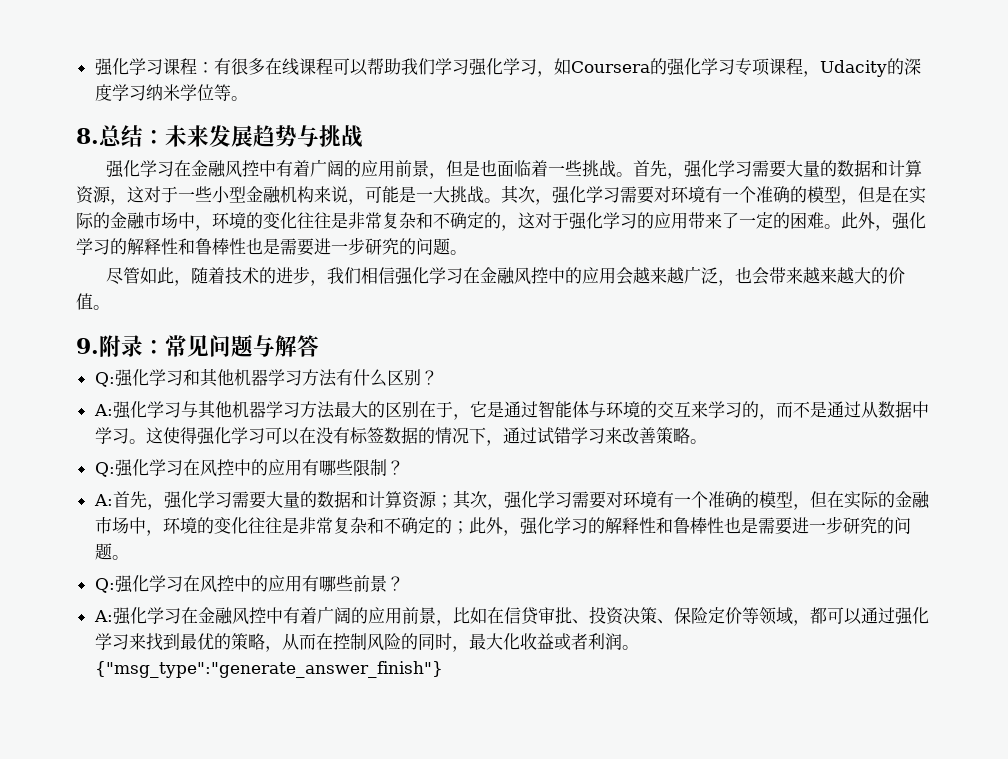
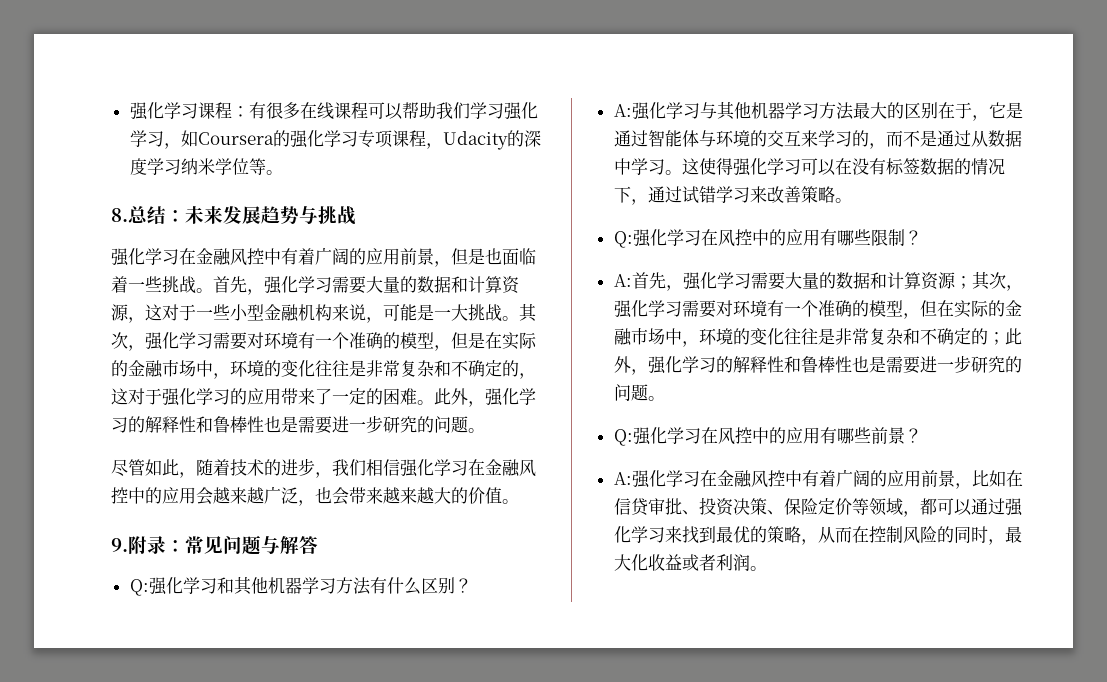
- {"msg_type":"generate_answer_finish"}

